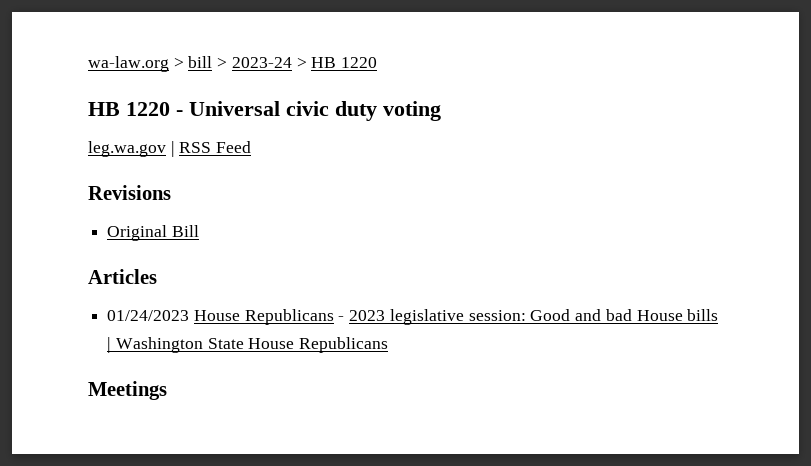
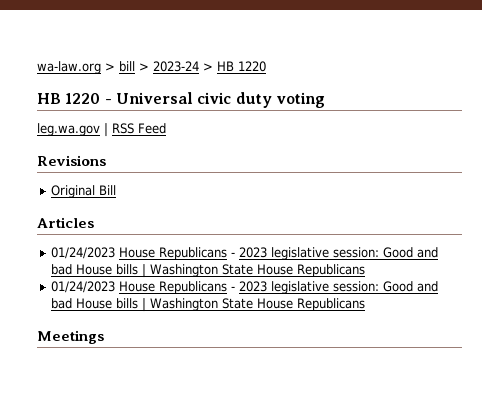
  Articles
+ 01/24/2023 House Republicans - 2023 legislative session: Good and bad House bills | Washington State House Republicans

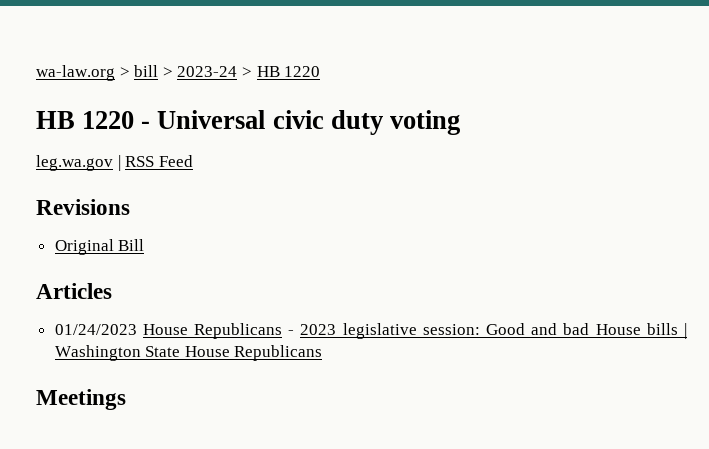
  Articles
- 01/24/2023 House Republicans - 2023 legislative session: Good and bad House bills | Washington State House Republicans

